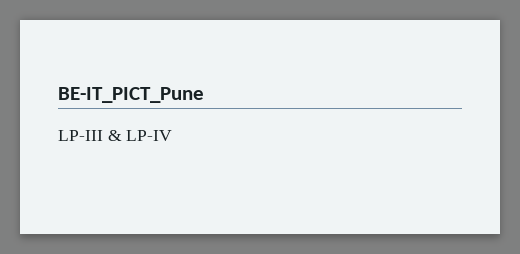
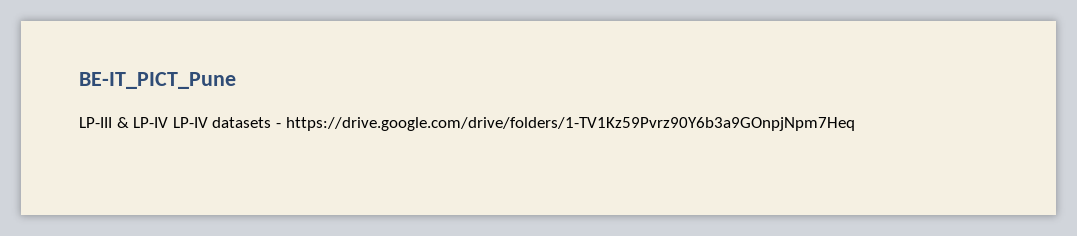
- LP-III & LP-IV
+ LP-III & LP-IV LP-IV datasets - https://drive.google.com/drive/folders/1-TV1Kz59Pvrz90Y6b3a9GOnpjNpm7Heq

